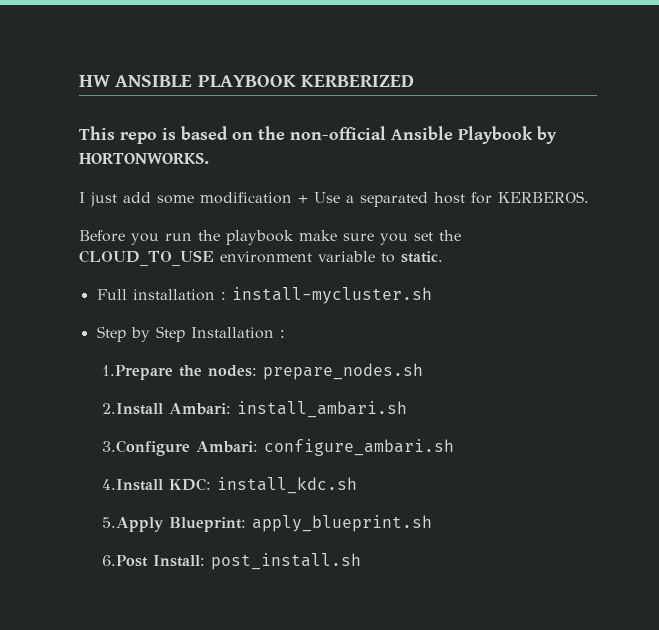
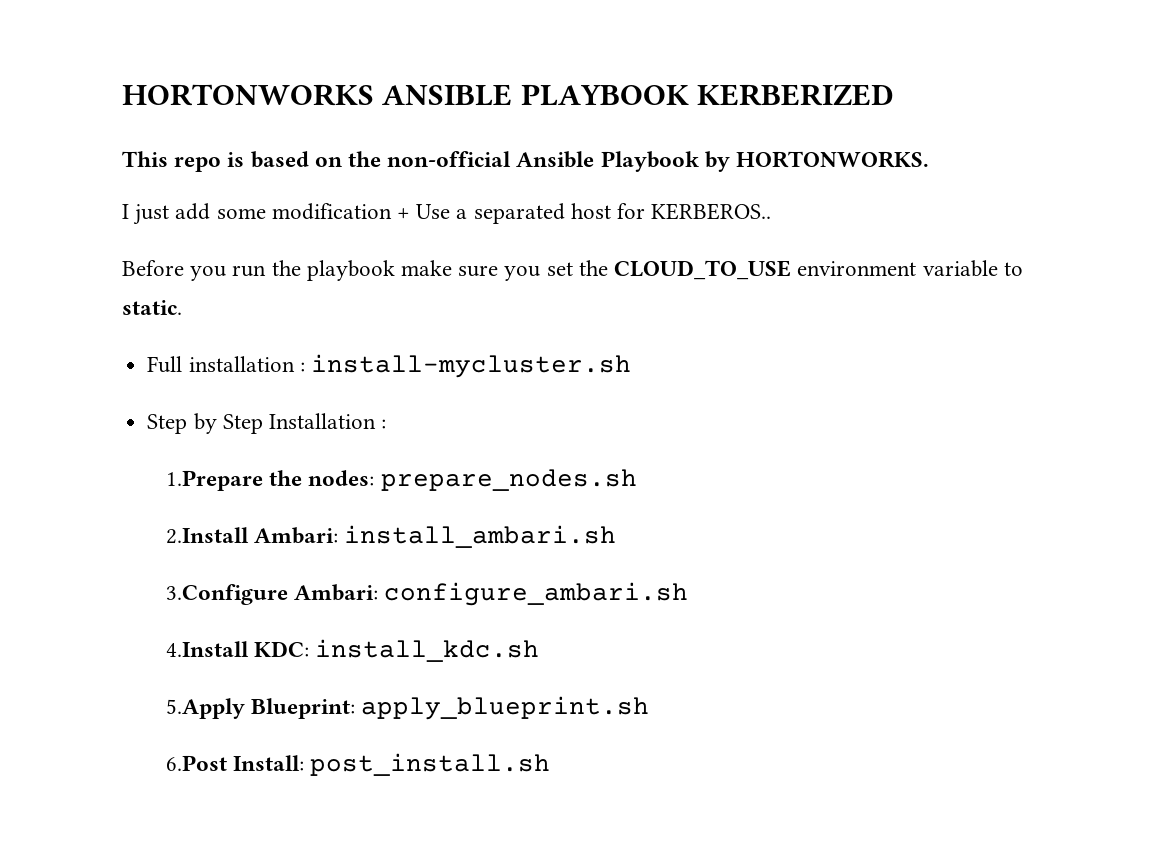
- HW ANSIBLE PLAYBOOK KERBERIZED
+ HORTONWORKS ANSIBLE PLAYBOOK KERBERIZED
- I just add some modification + Use a separated host for KERBEROS.
+ I just add some modification + Use a separated host for KERBEROS..

